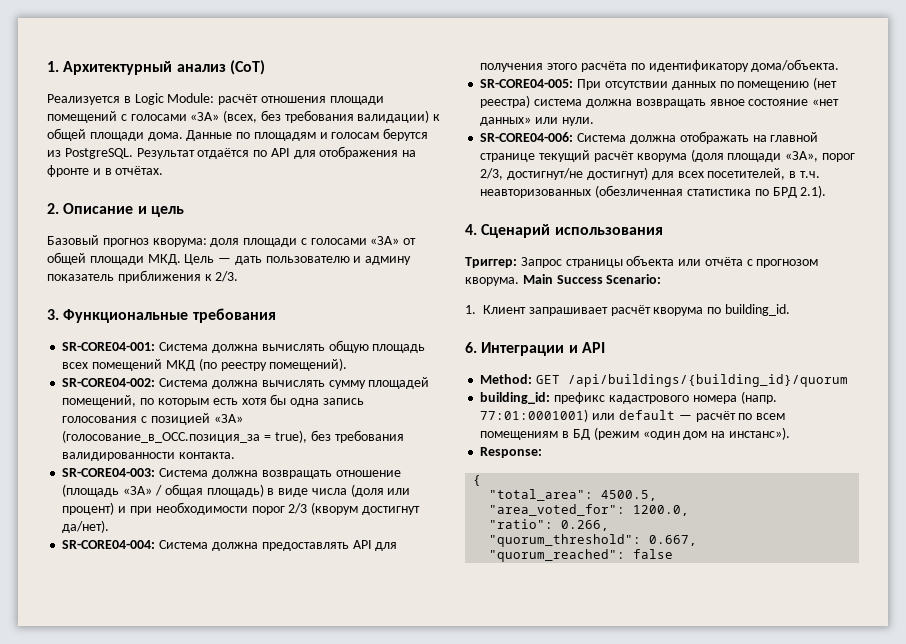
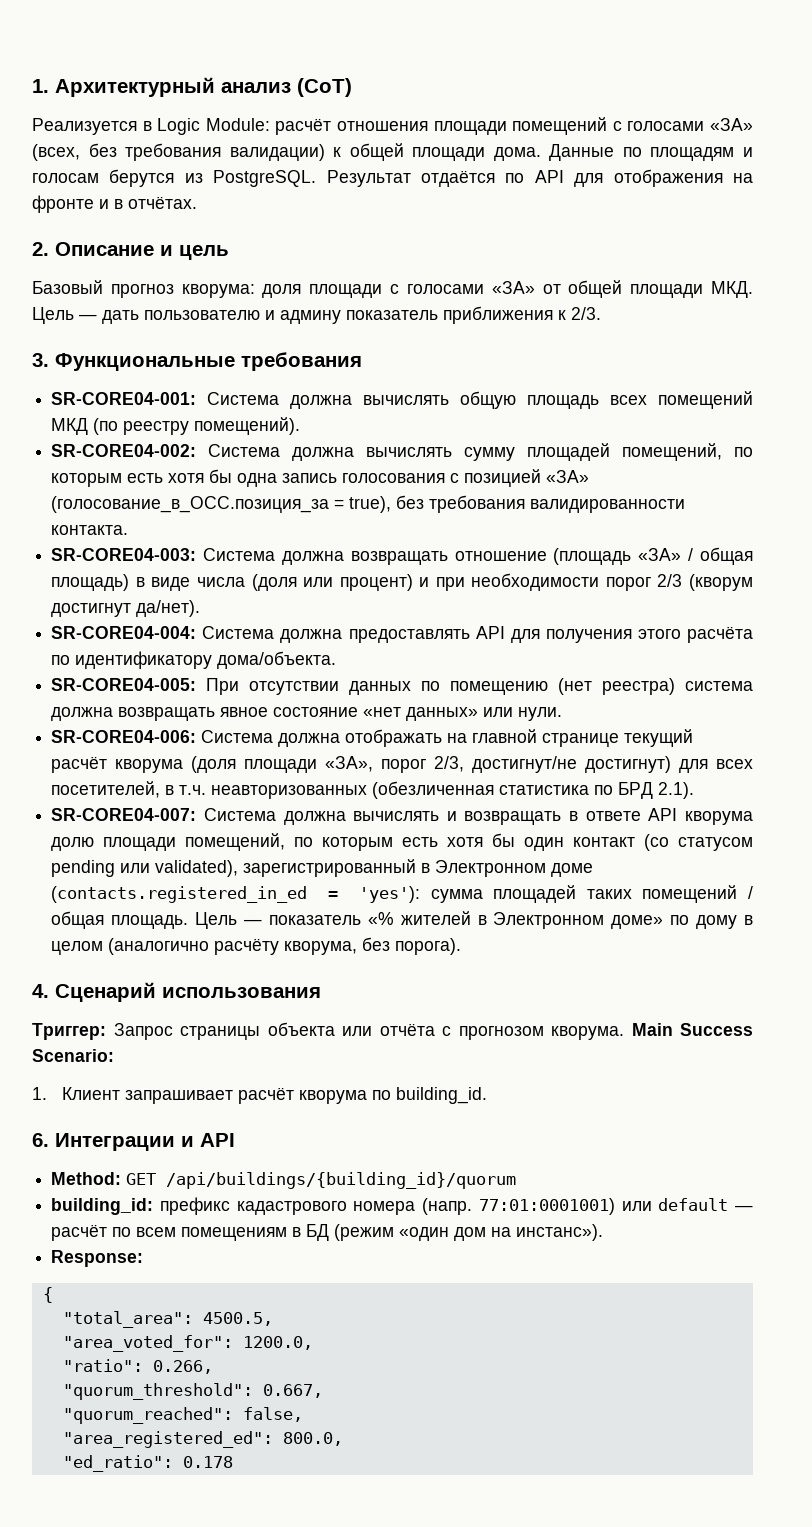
+ SR-CORE04-007: Система должна вычислять и возвращать в ответе API кворума долю площади помещений, по которым есть хотя бы один контакт (со статусом pending или validated), зарегистрированный в Электронном доме (contacts.registered_in_ed = 'yes'): сумма площадей таких помещений / общая площадь. Цель — показатель «% жителей в Электронном доме» по дому в целом (аналогично расчёту кворума, без порога).
- "quorum_reached": false
+ "quorum_reached": false,
+ "area_registered_ed": 800.0,
+ "ed_ratio": 0.178

